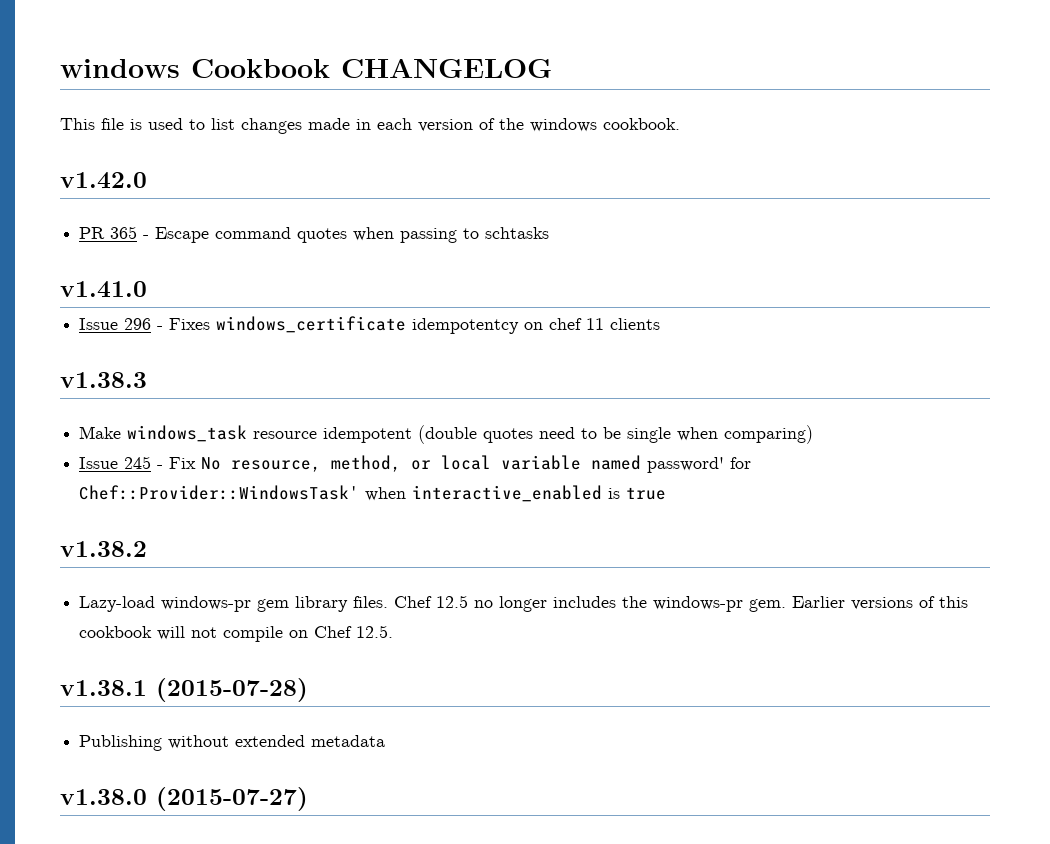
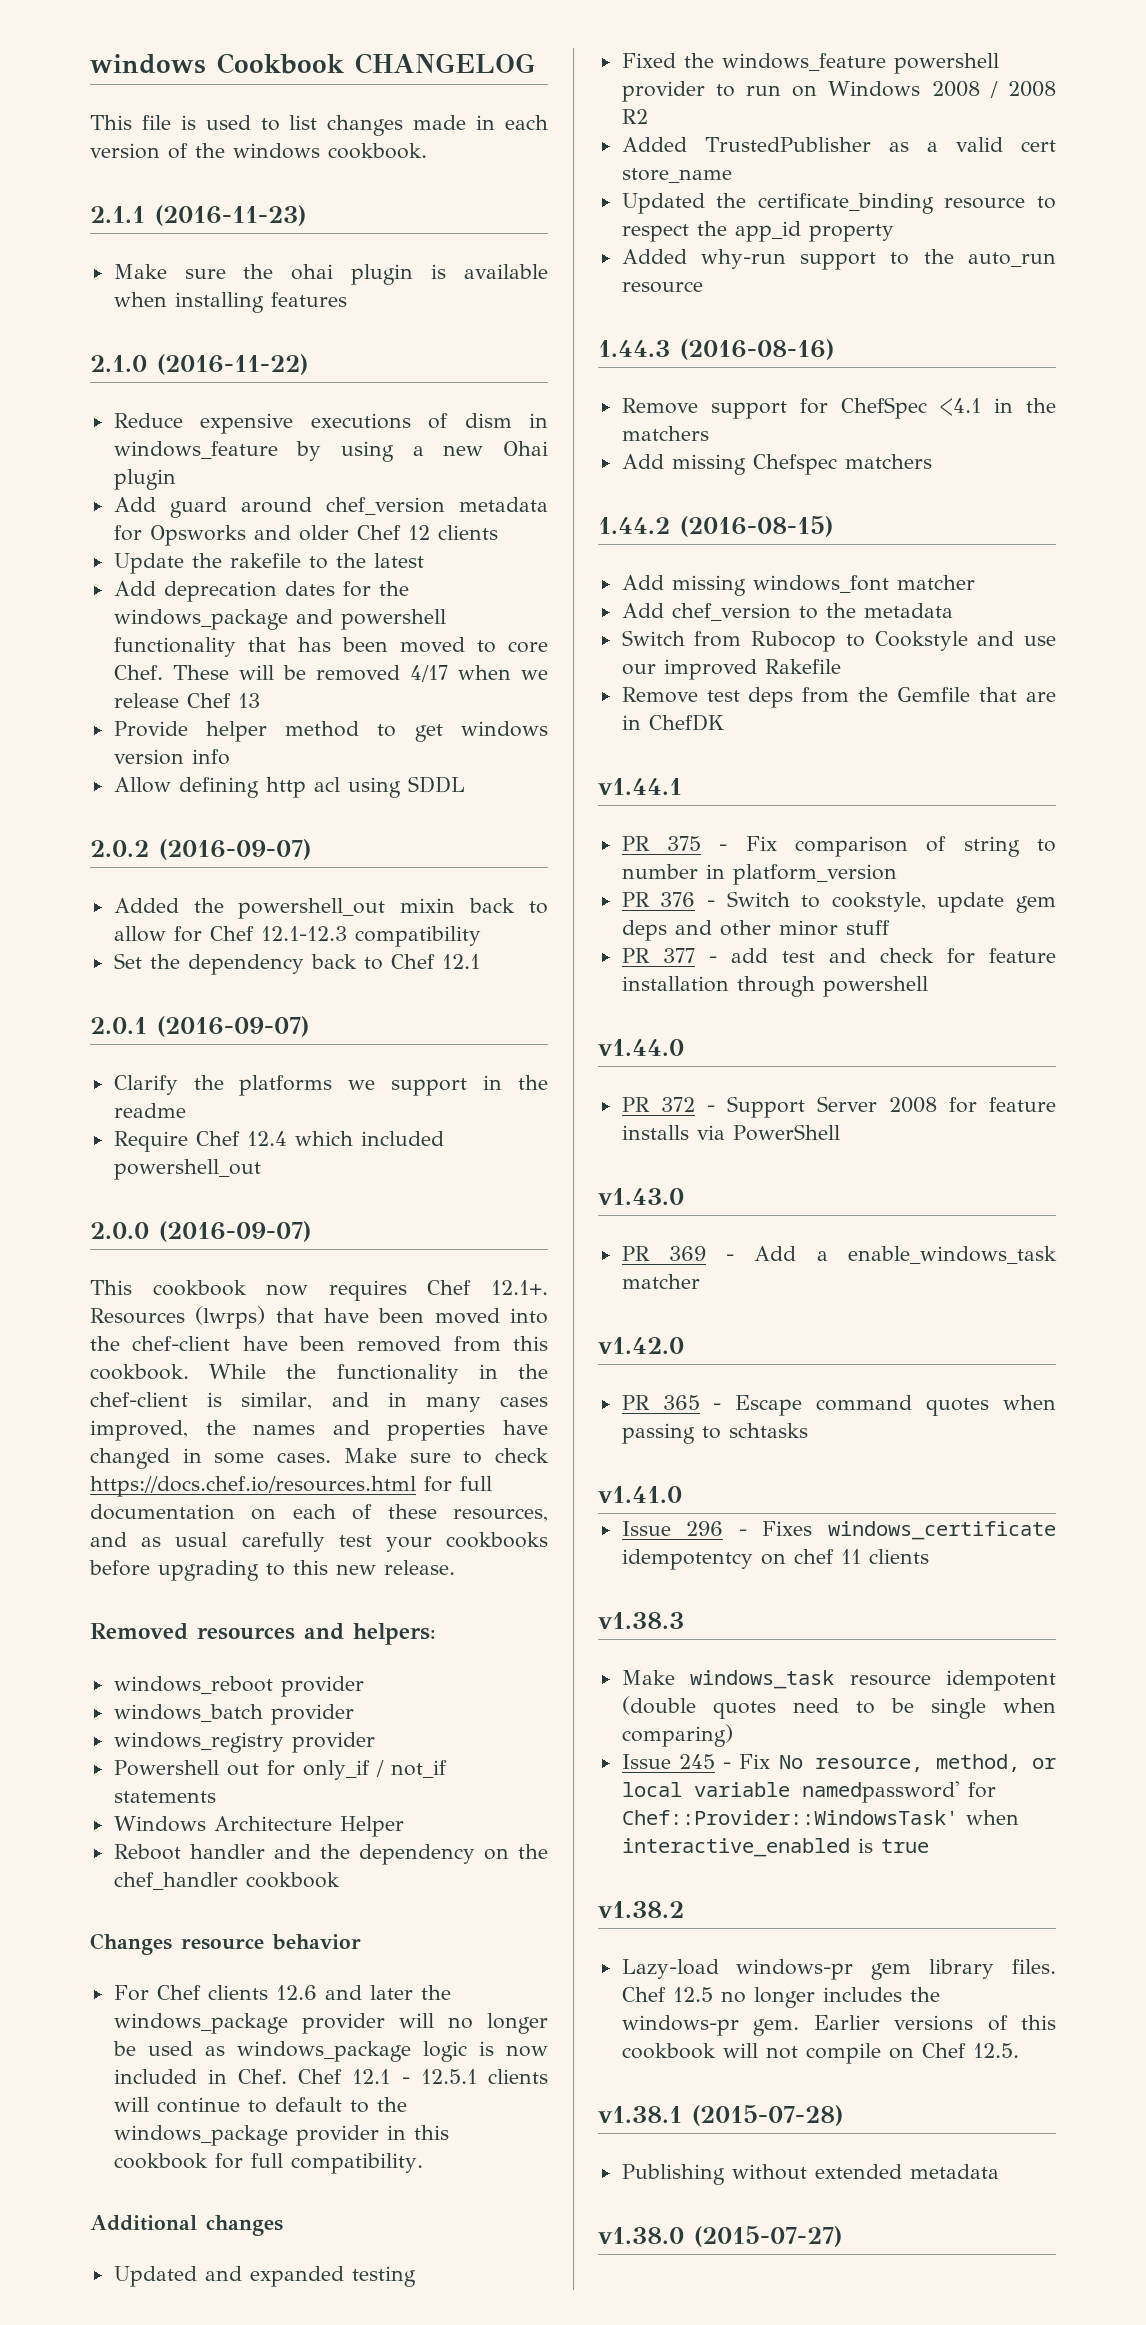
+ 2.1.1 (2016-11-23)
+ Make sure the ohai plugin is available when installing features
+ 2.1.0 (2016-11-22)
+ Reduce expensive executions of dism in windows_feature by using a new Ohai plugin
+ Add guard around chef_version metadata for Opsworks and older Chef 12 clients
+ Update the rakefile to the latest
+ Add deprecation dates for the windows_package and powershell functionality that has been moved to core Chef. These will be removed 4/17 when we release Chef 13
+ Provide helper method to get windows version info
+ Allow defining http acl using SDDL
+ 2.0.2 (2016-09-07)
+ Added the powershell_out mixin back to allow for Chef 12.1-12.3 compatibility
+ Set the dependency back to Chef 12.1
+ 2.0.1 (2016-09-07)
+ Clarify the platforms we support in the readme
+ Require Chef 12.4 which included powershell_out
+ 2.0.0 (2016-09-07)
+ This cookbook now requires Chef 12.1+. Resources (lwrps) that have been moved into the chef-client have been removed from this cookbook. While the functionality in the chef-client is similar, and in many cases improved, the names and properties have changed in some cases. Make sure to check https://docs.chef.io/resources.html for full documentation on each of these resources, and as usual carefully test your cookbooks before upgrading to this new release.
+ Removed resources and helpers:
+ windows_reboot provider
+ windows_batch provider
+ windows_registry provider
+ Powershell out for only_if / not_if statements
+ Windows Architecture Helper
+ Reboot handler and the dependency on the chef_handler cookbook
+ Changes resource behavior
+ For Chef clients 12.6 and later the windows_package provider will no longer be used as windows_package logic is now included in Chef. Chef 12.1 - 12.5.1 clients will continue to default to the windows_package provider in this cookbook for full compatibility.
+ Additional changes
+ Updated and expanded testing
+ Fixed the windows_feature powershell provider to run on Windows 2008 / 2008 R2
+ Added TrustedPublisher as a valid cert store_name
+ Updated the certificate_binding resource to respect the app_id property
+ Added why-run support to the auto_run resource
+ 1.44.3 (2016-08-16)
+ Remove support for ChefSpec <4.1 in the matchers
+ Add missing Chefspec matchers
+ 1.44.2 (2016-08-15)
+ Add missing windows_font matcher
+ Add chef_version to the metadata
+ Switch from Rubocop to Cookstyle and use our improved Rakefile
+ Remove test deps from the Gemfile that are in ChefDK
+ v1.44.1
+ PR 375 - Fix comparison of string to number in platform_version
+ PR 376 - Switch to cookstyle, update gem deps and other minor stuff
+ PR 377 - add test and check for feature installation through powershell
+ v1.44.0
+ PR 372 - Support Server 2008 for feature installs via PowerShell
+ v1.43.0
+ PR 369 - Add a enable_windows_task matcher
- Issue 245 - Fix No resource, method, or local variable named password' for Chef::Provider::WindowsTask' when interactive_enabled is true
+ Issue 245 - Fix No resource, method, or local variable namedpassword' for Chef::Provider::WindowsTask' when interactive_enabled is true

